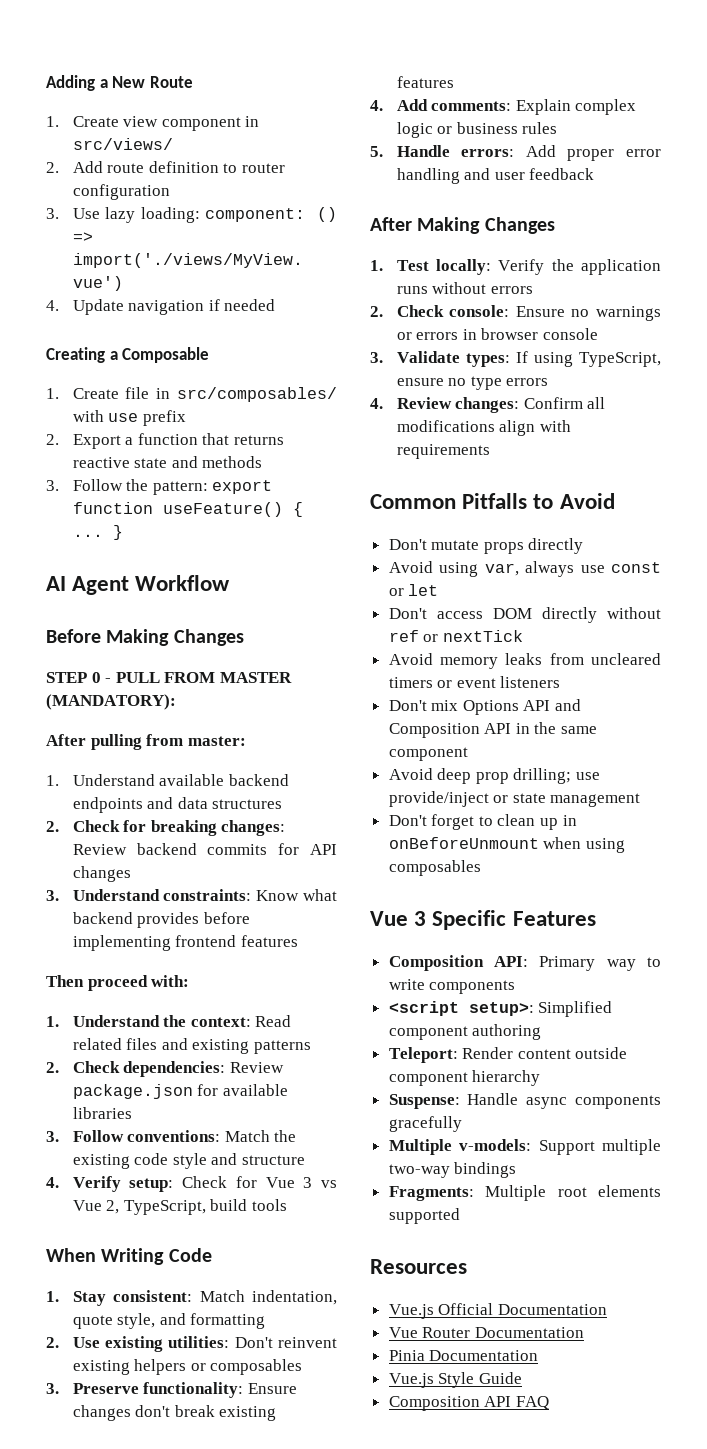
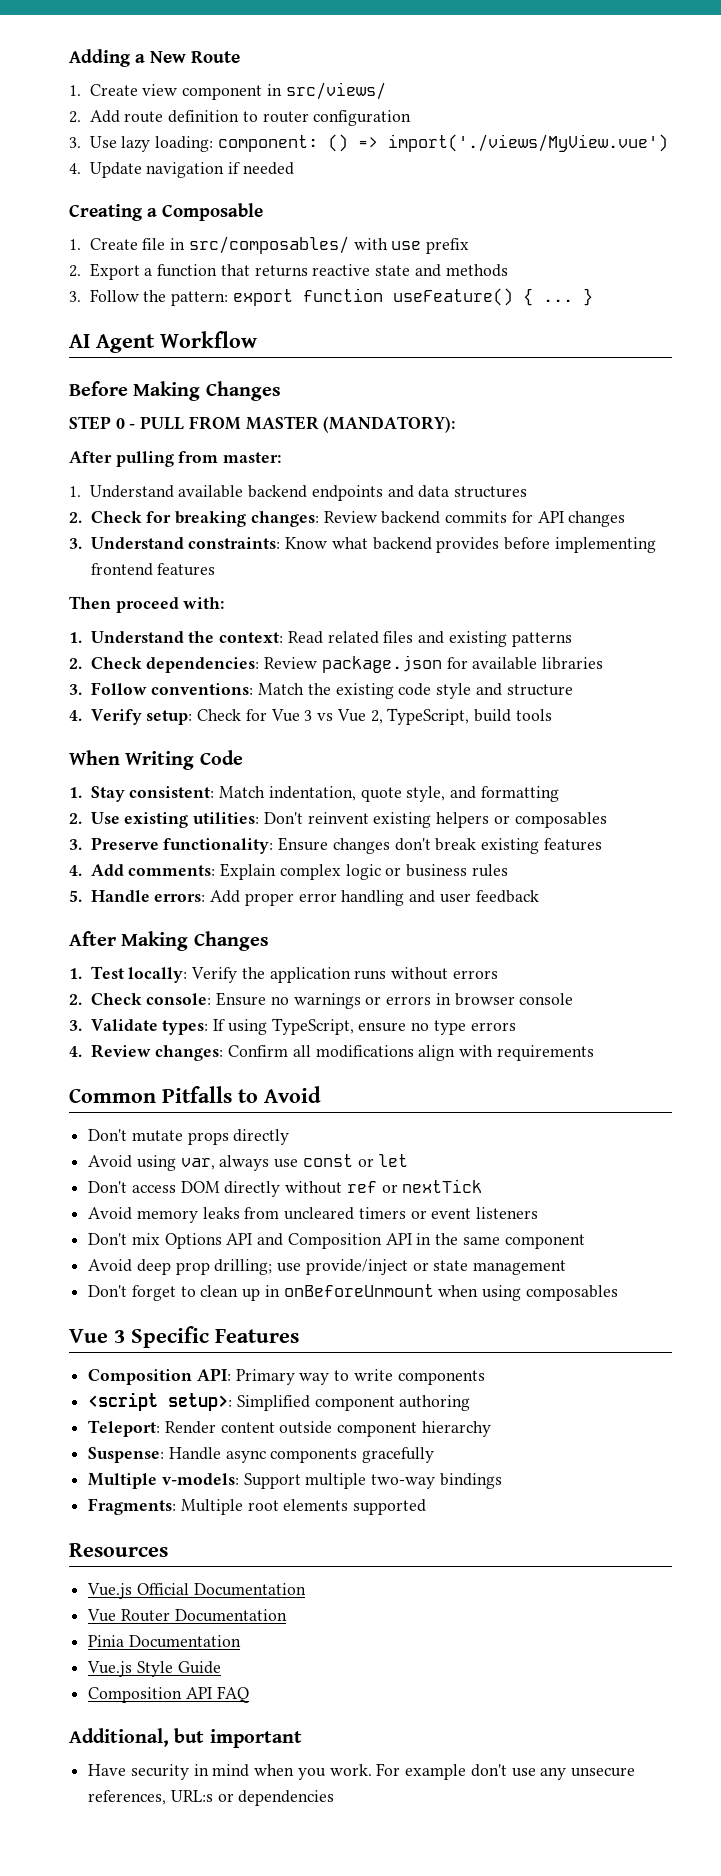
+ Additional, but important
+ Have security in mind when you work. For example don't use any unsecure references, URL:s or dependencies

